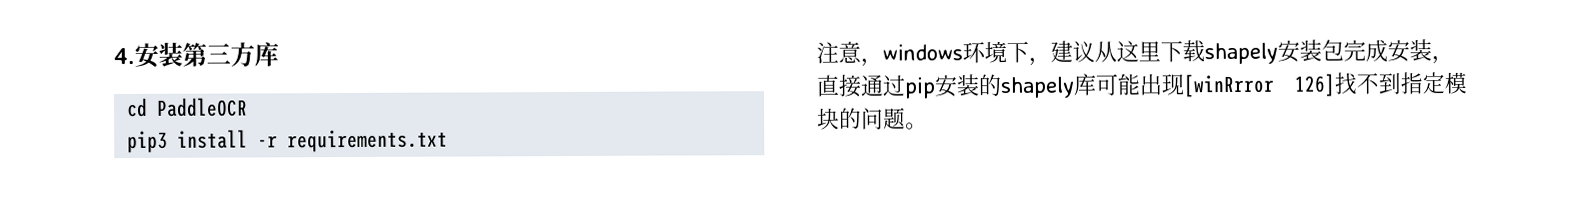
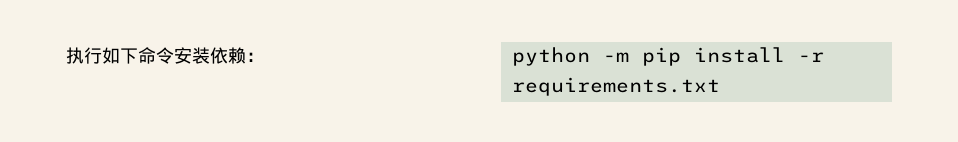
- 4.安装第三方库
- cd PaddleOCR
- pip3 install -r requirements.txt
- 注意，windows环境下，建议从这里下载shapely安装包完成安装，直接通过pip安装的shapely库可能出现[winRrror 126]找不到指定模块的问题。
+ 执行如下命令安装依赖：
+ python -m pip install -r requirements.txt

